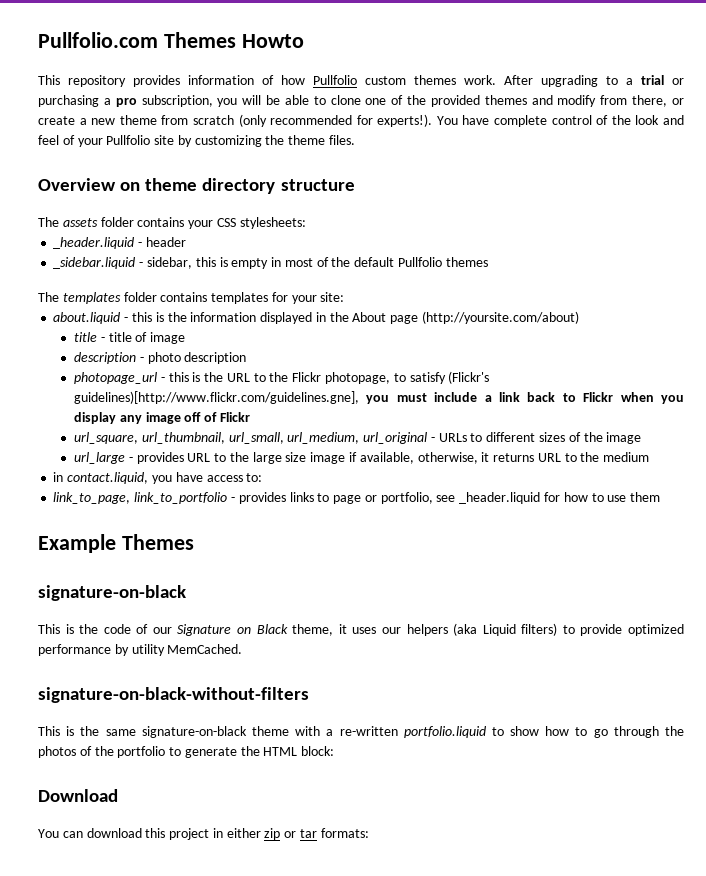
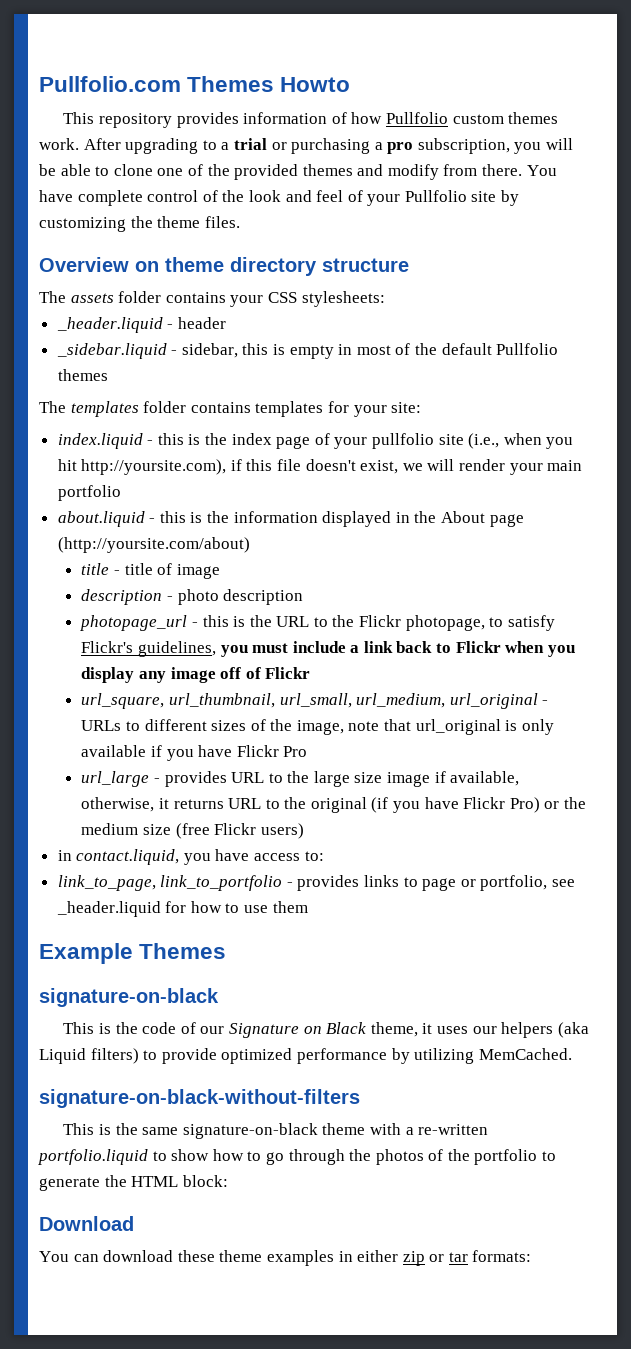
- After upgrading to a trial or purchasing a pro subscription, you will be able to clone one of the provided themes and modify from there, or create a new theme from scratch (only recommended for experts!).
+ After upgrading to a trial or purchasing a pro subscription, you will be able to clone one of the provided themes and modify from there.
+ index.liquid - this is the index page of your pullfolio site (i.e., when you hit http://yoursite.com), if this file doesn't exist, we will render your main portfolio
- photopage_url - this is the URL to the Flickr photopage, to satisfy (Flickr's guidelines)[http://www.flickr.com/guidelines.gne], you must include a link back to Flickr when you display any image off of Flickr
+ photopage_url - this is the URL to the Flickr photopage, to satisfy Flickr's guidelines, you must include a link back to Flickr when you display any image off of Flickr
- url_square, url_thumbnail, url_small, url_medium, url_original - URLs to different sizes of the image
+ url_square, url_thumbnail, url_small, url_medium, url_original - URLs to different sizes of the image, note that url_original is only available if you have Flickr Pro
- url_large - provides URL to the large size image if available, otherwise, it returns URL to the medium
+ url_large - provides URL to the large size image if available, otherwise, it returns URL to the original (if you have Flickr Pro) or the medium size (free Flickr users)
- This is the code of our Signature on Black theme, it uses our helpers (aka Liquid filters) to provide optimized performance by utility MemCached.
+ This is the code of our Signature on Black theme, it uses our helpers (aka Liquid filters) to provide optimized performance by utilizing MemCached.
- You can download this project in either zip or tar formats:
+ You can download these theme examples in either zip or tar formats:

